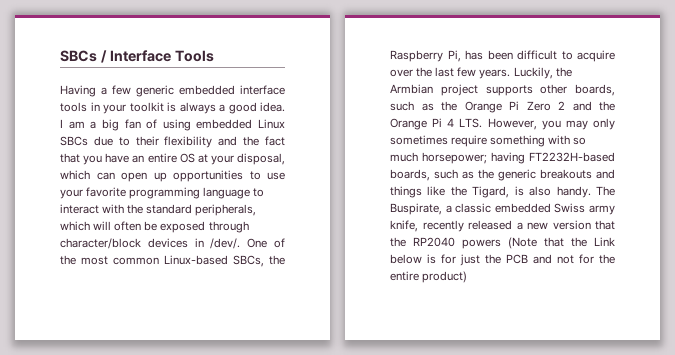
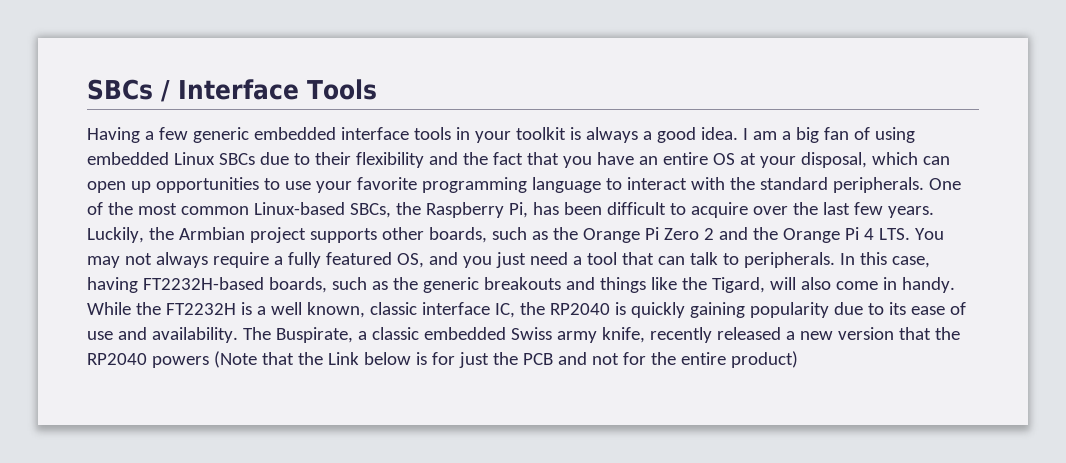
- I am a big fan of using embedded Linux SBCs due to their flexibility and the fact that you have an entire OS at your disposal, which can open up opportunities to use your favorite programming language to interact with the standard peripherals, which will often be exposed through character/block devices in /dev/.
+ I am a big fan of using embedded Linux SBCs due to their flexibility and the fact that you have an entire OS at your disposal, which can open up opportunities to use your favorite programming language to interact with the standard peripherals.
- Luckily, the Armbian project supports other boards, such as the Orange Pi Zero 2 and the Orange Pi 4 LTS. However, you may only sometimes require something with so much horsepower; having FT2232H-based boards, such as the generic breakouts and things like the Tigard, is also handy.
+ Luckily, the Armbian project supports other boards, such as the Orange Pi Zero 2 and the Orange Pi 4 LTS. You may not always require a fully featured OS, and you just need a tool that can talk to peripherals. In this case, having FT2232H-based boards, such as the generic breakouts and things like the Tigard, will also come in handy. While the FT2232H is a well known, classic interface IC, the RP2040 is quickly gaining popularity due to its ease of use and availability.

